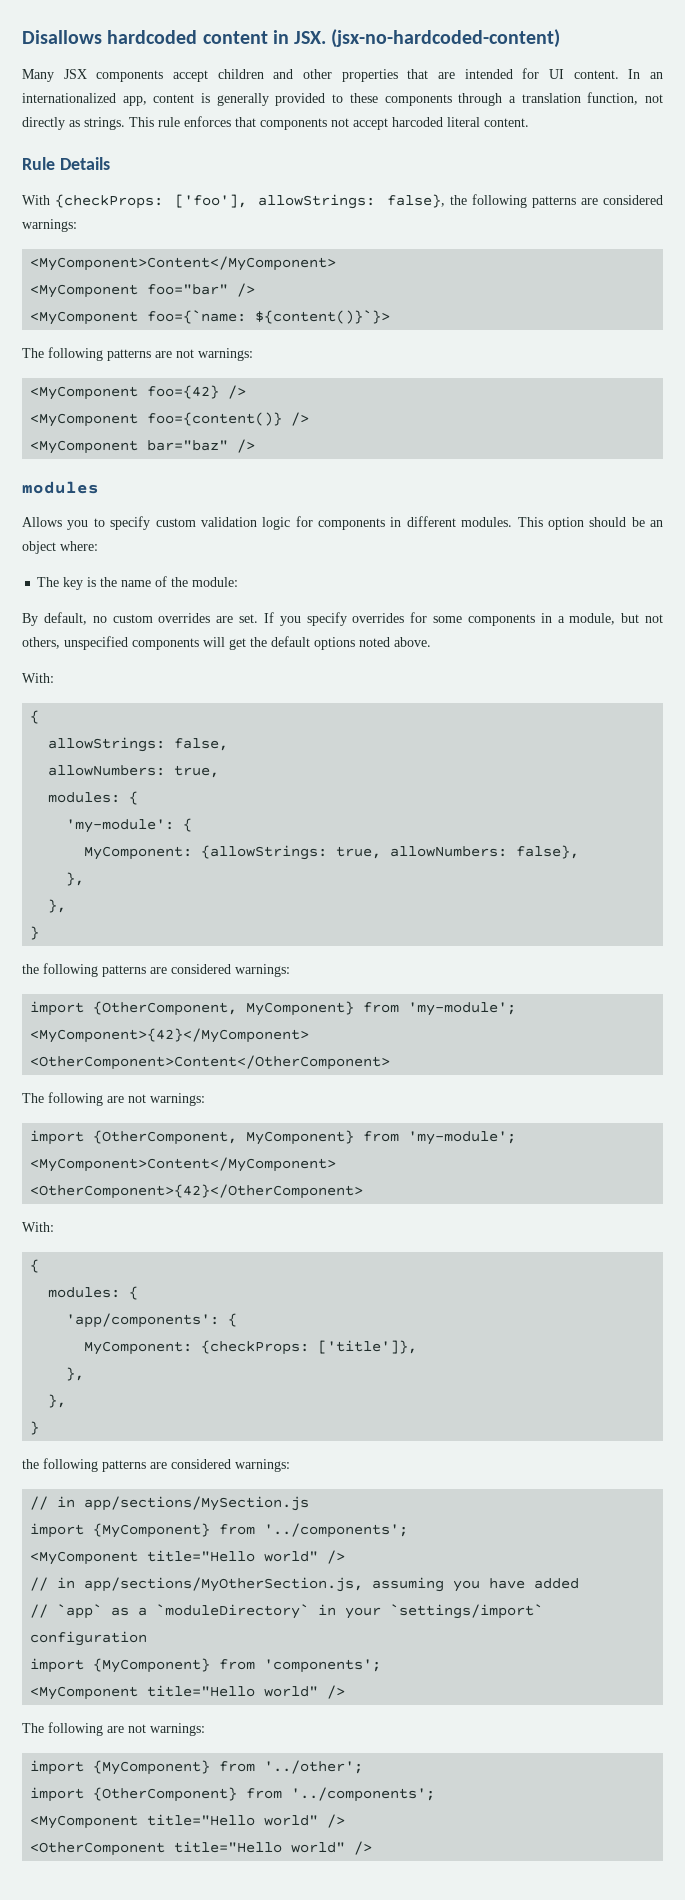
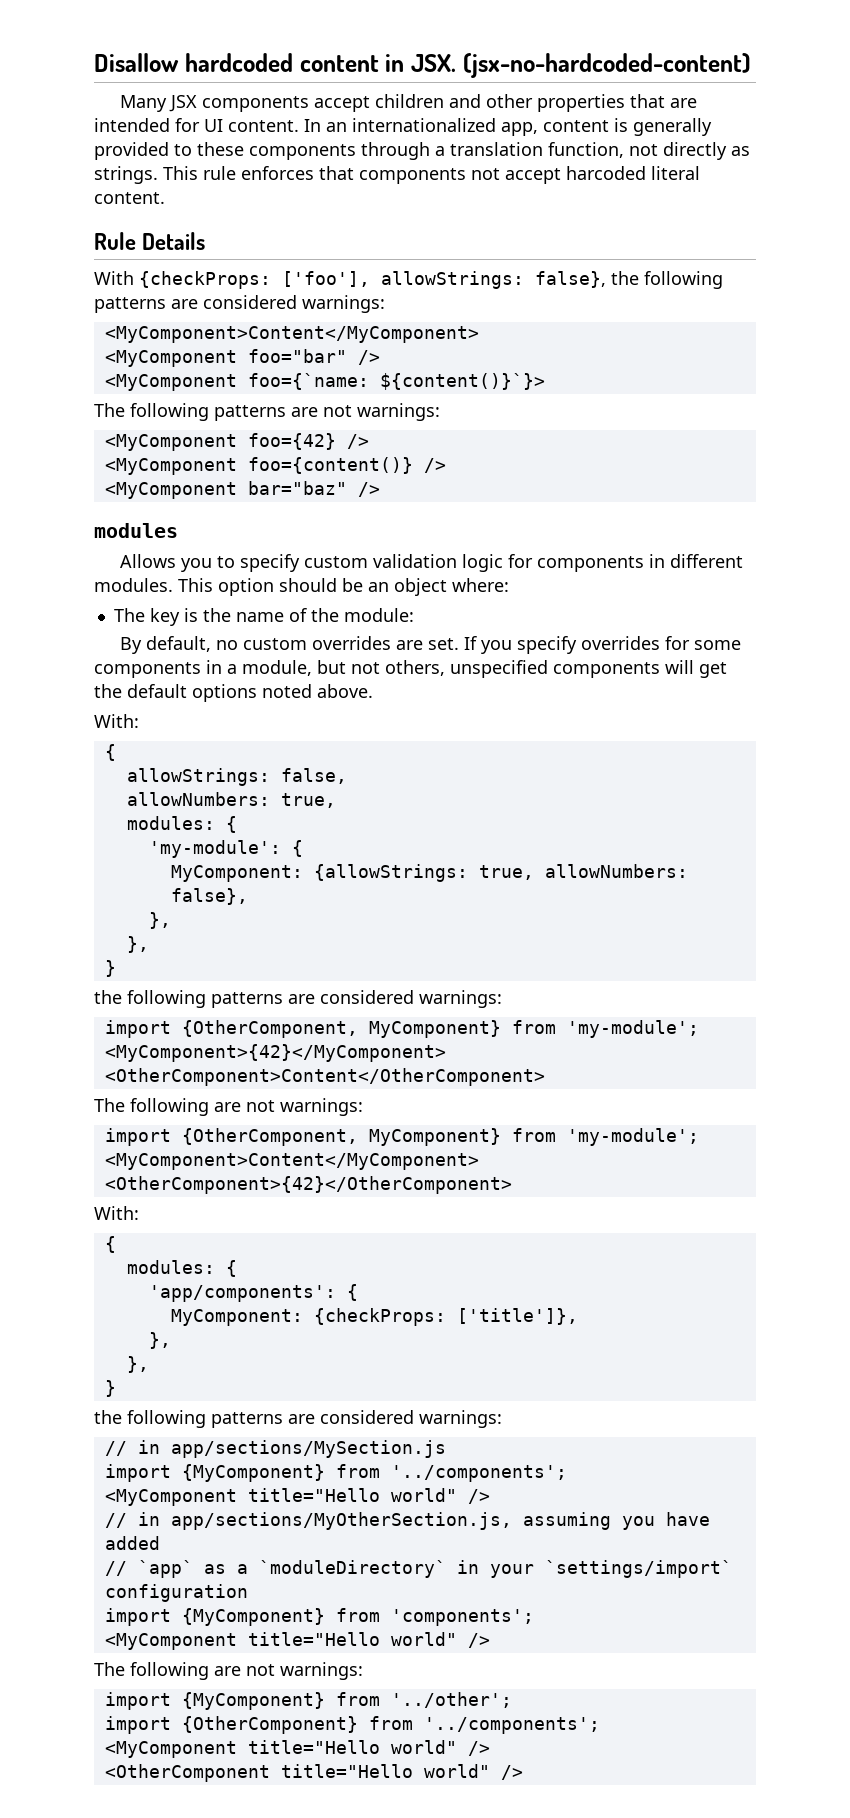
- Disallows hardcoded content in JSX. (jsx-no-hardcoded-content)
+ Disallow hardcoded content in JSX. (jsx-no-hardcoded-content)

